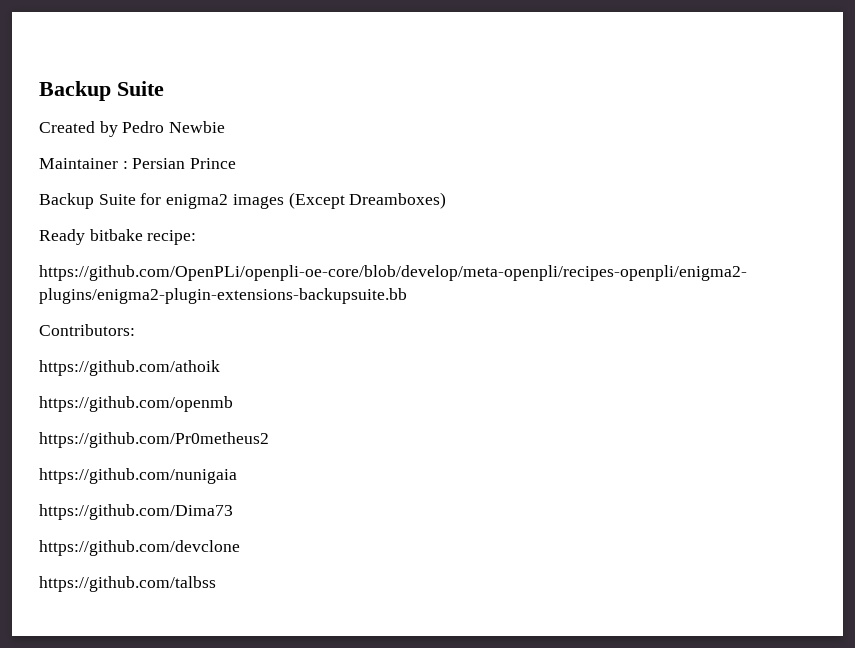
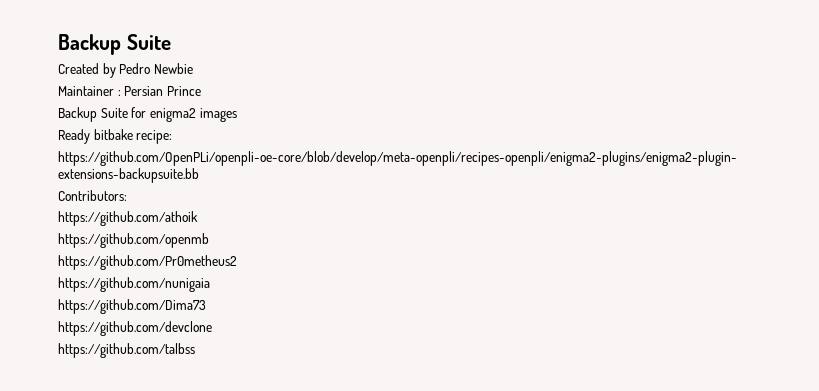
- Backup Suite for enigma2 images (Except Dreamboxes)
+ Backup Suite for enigma2 images

